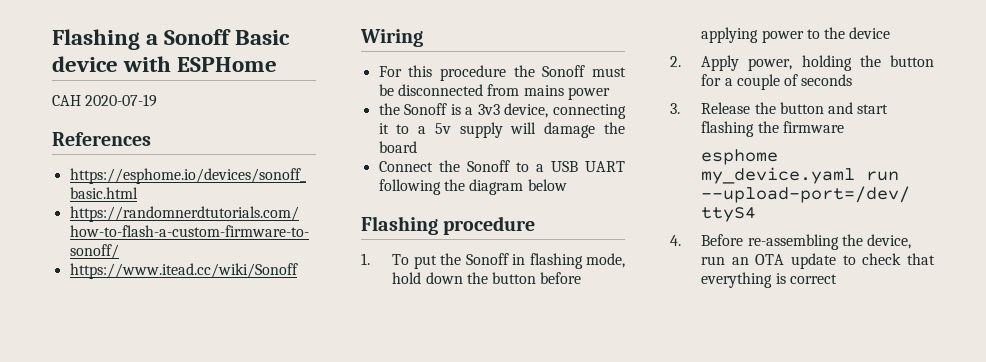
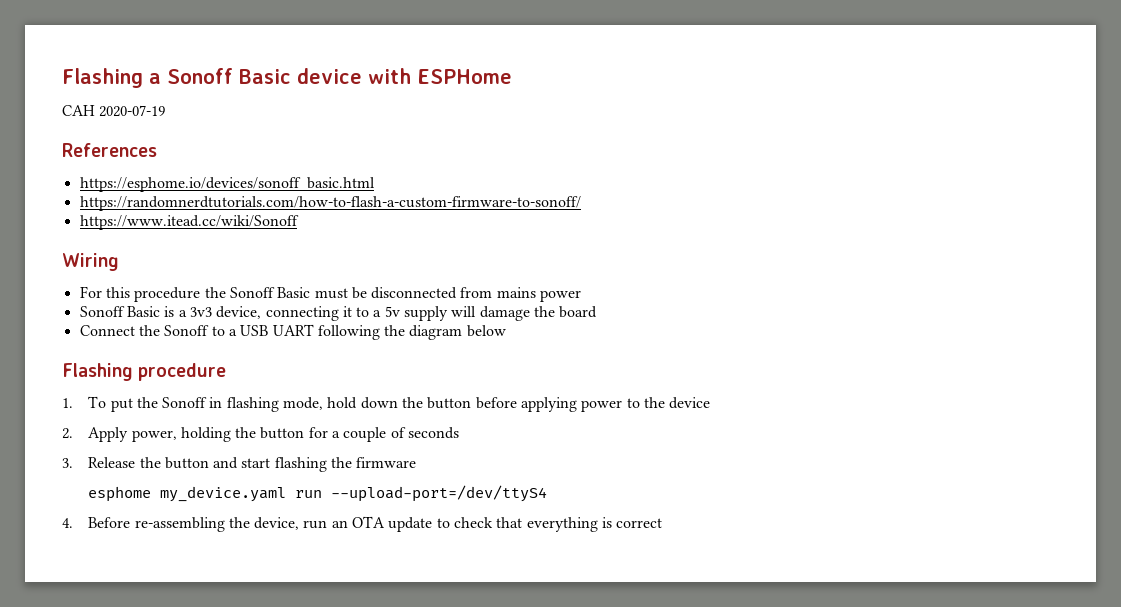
- For this procedure the Sonoff must be disconnected from mains power
+ For this procedure the Sonoff Basic must be disconnected from mains power
- the Sonoff is a 3v3 device, connecting it to a 5v supply will damage the board
+ Sonoff Basic is a 3v3 device, connecting it to a 5v supply will damage the board

